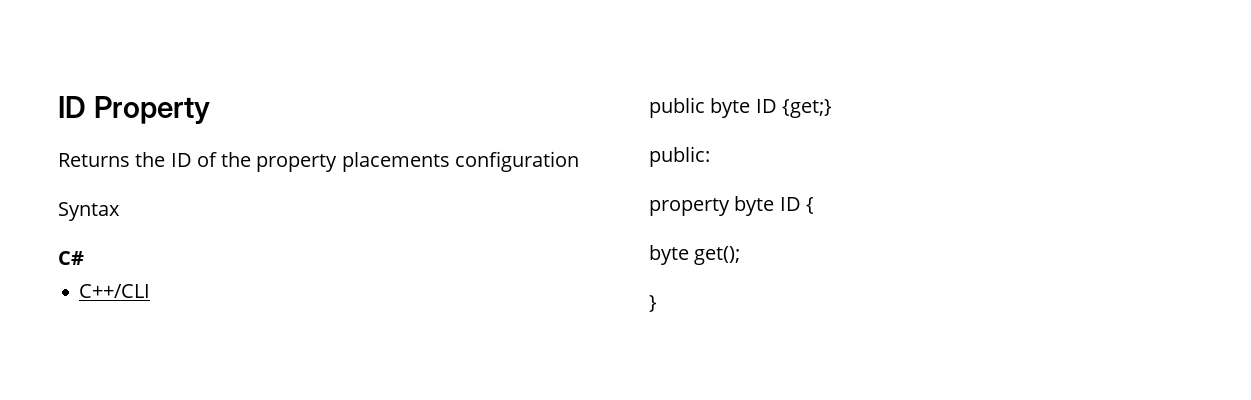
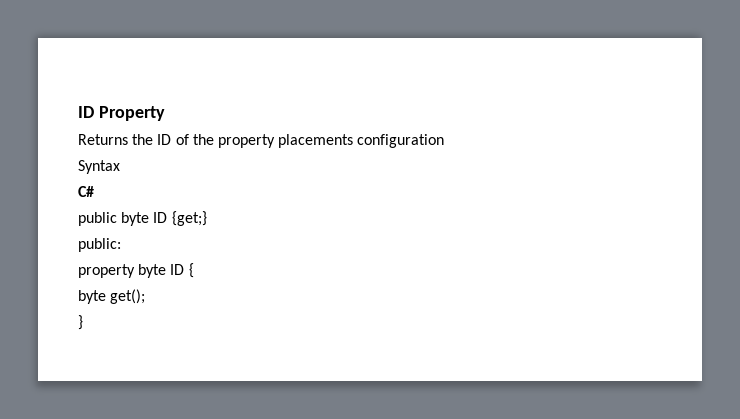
- C++/CLI

